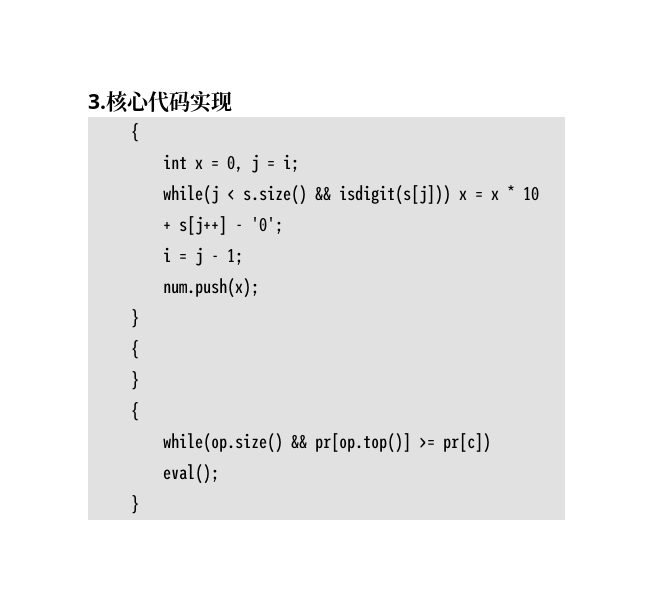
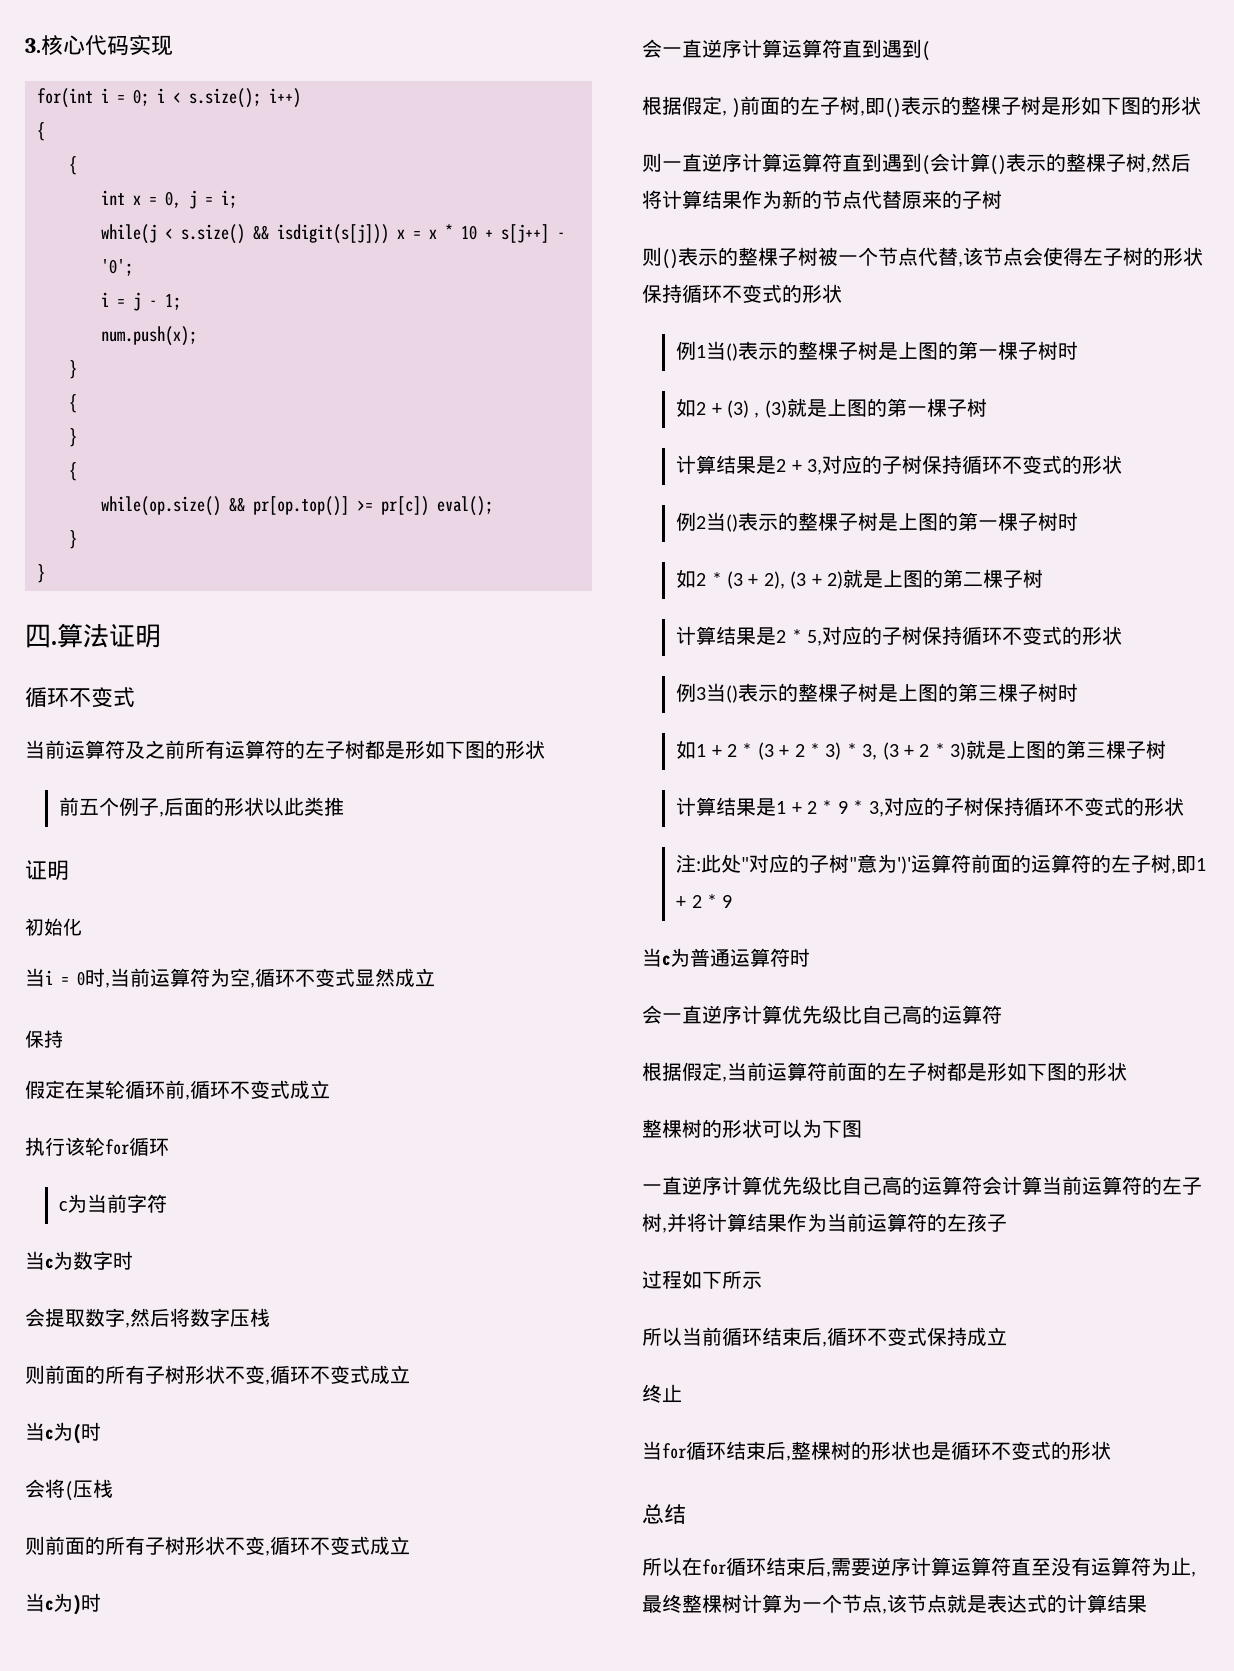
+ for(int i = 0; i < s.size(); i++)
+ {
  while(op.size() && pr[op.top()] >= pr[c]) eval();
  }
+ }
+ 四.算法证明
+ 循环不变式
+ 当前运算符及之前所有运算符的左子树都是形如下图的形状
+ 前五个例子,后面的形状以此类推
+ 证明
+ 初始化
+ 当i = 0时,当前运算符为空,循环不变式显然成立
+ 保持
+ 假定在某轮循环前,循环不变式成立
+ 执行该轮for循环
+ c为当前字符
+ 当c为数字时
+ 会提取数字,然后将数字压栈
+ 则前面的所有子树形状不变,循环不变式成立
+ 当c为(时
+ 会将(压栈
+ 则前面的所有子树形状不变,循环不变式成立
+ 当c为)时
+ 会一直逆序计算运算符直到遇到(
+ 根据假定, )前面的左子树,即()表示的整棵子树是形如下图的形状
+ 则一直逆序计算运算符直到遇到(会计算()表示的整棵子树,然后将计算结果作为新的节点代替原来的子树
+ 则()表示的整棵子树被一个节点代替,该节点会使得左子树的形状保持循环不变式的形状
+ 例1当()表示的整棵子树是上图的第一棵子树时
+ 如2 + (3) , (3)就是上图的第一棵子树
+ 计算结果是2 + 3,对应的子树保持循环不变式的形状
+ 例2当()表示的整棵子树是上图的第一棵子树时
+ 如2 * (3 + 2), (3 + 2)就是上图的第二棵子树
+ 计算结果是2 * 5,对应的子树保持循环不变式的形状
+ 例3当()表示的整棵子树是上图的第三棵子树时
+ 如1 + 2 * (3 + 2 * 3) * 3, (3 + 2 * 3)就是上图的第三棵子树
+ 计算结果是1 + 2 * 9 * 3,对应的子树保持循环不变式的形状
+ 注:此处"对应的子树"意为')'运算符前面的运算符的左子树,即1 + 2 * 9
+ 当c为普通运算符时
+ 会一直逆序计算优先级比自己高的运算符
+ 根据假定,当前运算符前面的左子树都是形如下图的形状
+ 整棵树的形状可以为下图
+ 一直逆序计算优先级比自己高的运算符会计算当前运算符的左子树,并将计算结果作为当前运算符的左孩子
+ 过程如下所示
+ 所以当前循环结束后,循环不变式保持成立
+ 终止
+ 当for循环结束后,整棵树的形状也是循环不变式的形状
+ 总结
+ 所以在for循环结束后,需要逆序计算运算符直至没有运算符为止,最终整棵树计算为一个节点,该节点就是表达式的计算结果

